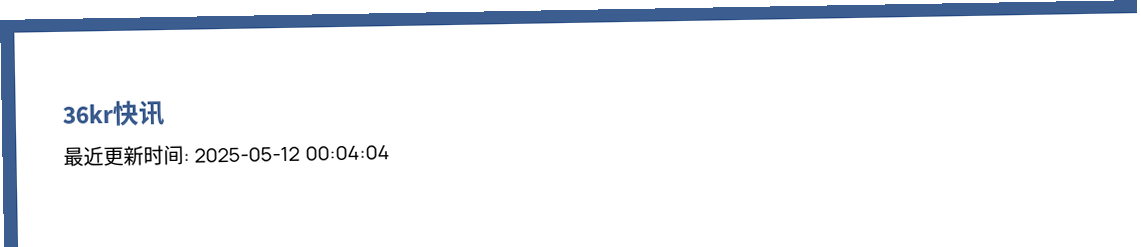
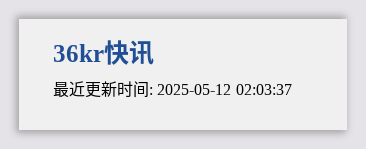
- 最近更新时间: 2025-05-12 00:04:04
+ 最近更新时间: 2025-05-12 02:03:37

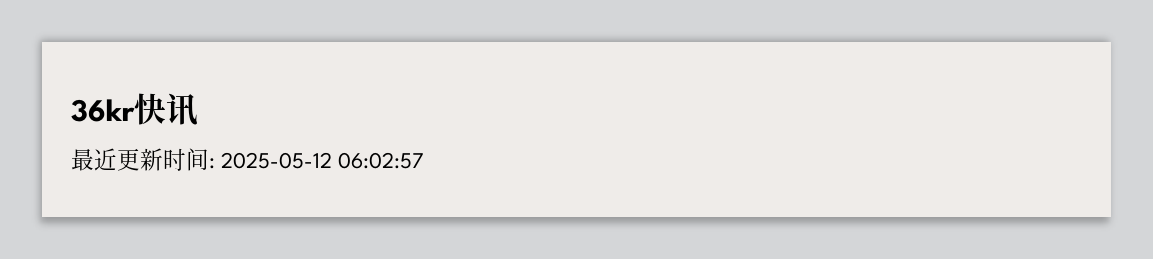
- 最近更新时间: 2025-05-12 02:03:37
+ 最近更新时间: 2025-05-12 06:02:57

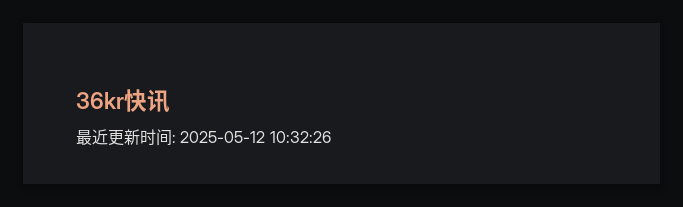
- 最近更新时间: 2025-05-12 06:02:57
+ 最近更新时间: 2025-05-12 10:32:26

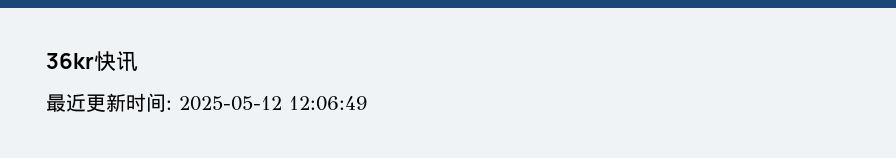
- 最近更新时间: 2025-05-12 10:32:26
+ 最近更新时间: 2025-05-12 12:06:49

